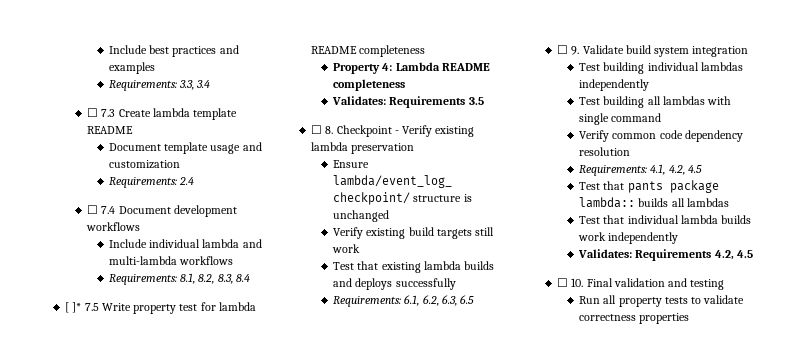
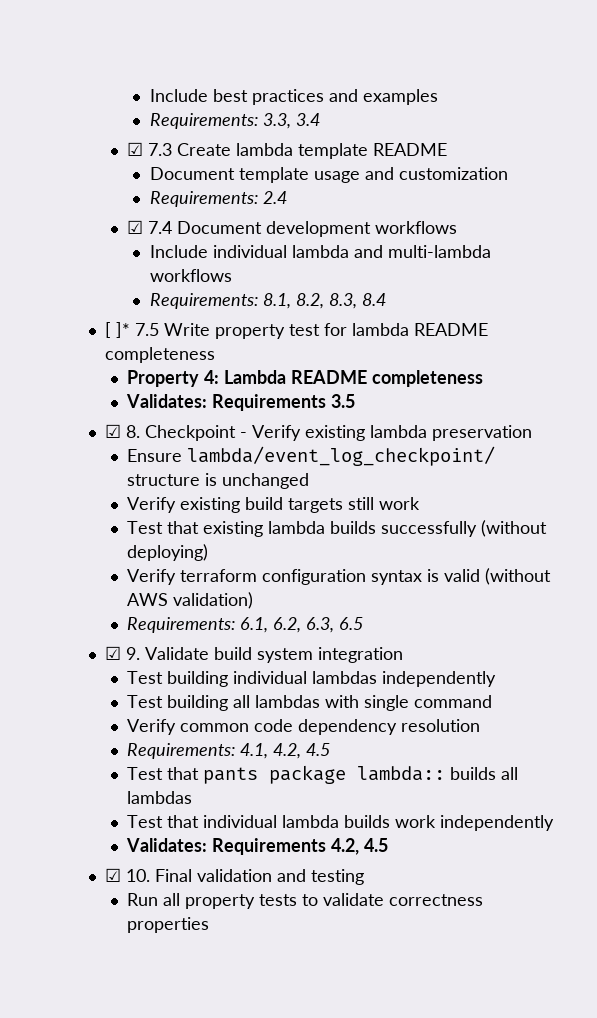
- ☐ 7.3 Create lambda template README
+ ☑ 7.3 Create lambda template README
- ☐ 7.4 Document development workflows
+ ☑ 7.4 Document development workflows
- ☐ 8. Checkpoint - Verify existing lambda preservation
+ ☑ 8. Checkpoint - Verify existing lambda preservation
- Test that existing lambda builds and deploys successfully
+ Test that existing lambda builds successfully (without deploying)
+ Verify terraform configuration syntax is valid (without AWS validation)
- ☐ 9. Validate build system integration
+ ☑ 9. Validate build system integration
- ☐ 10. Final validation and testing
+ ☑ 10. Final validation and testing

